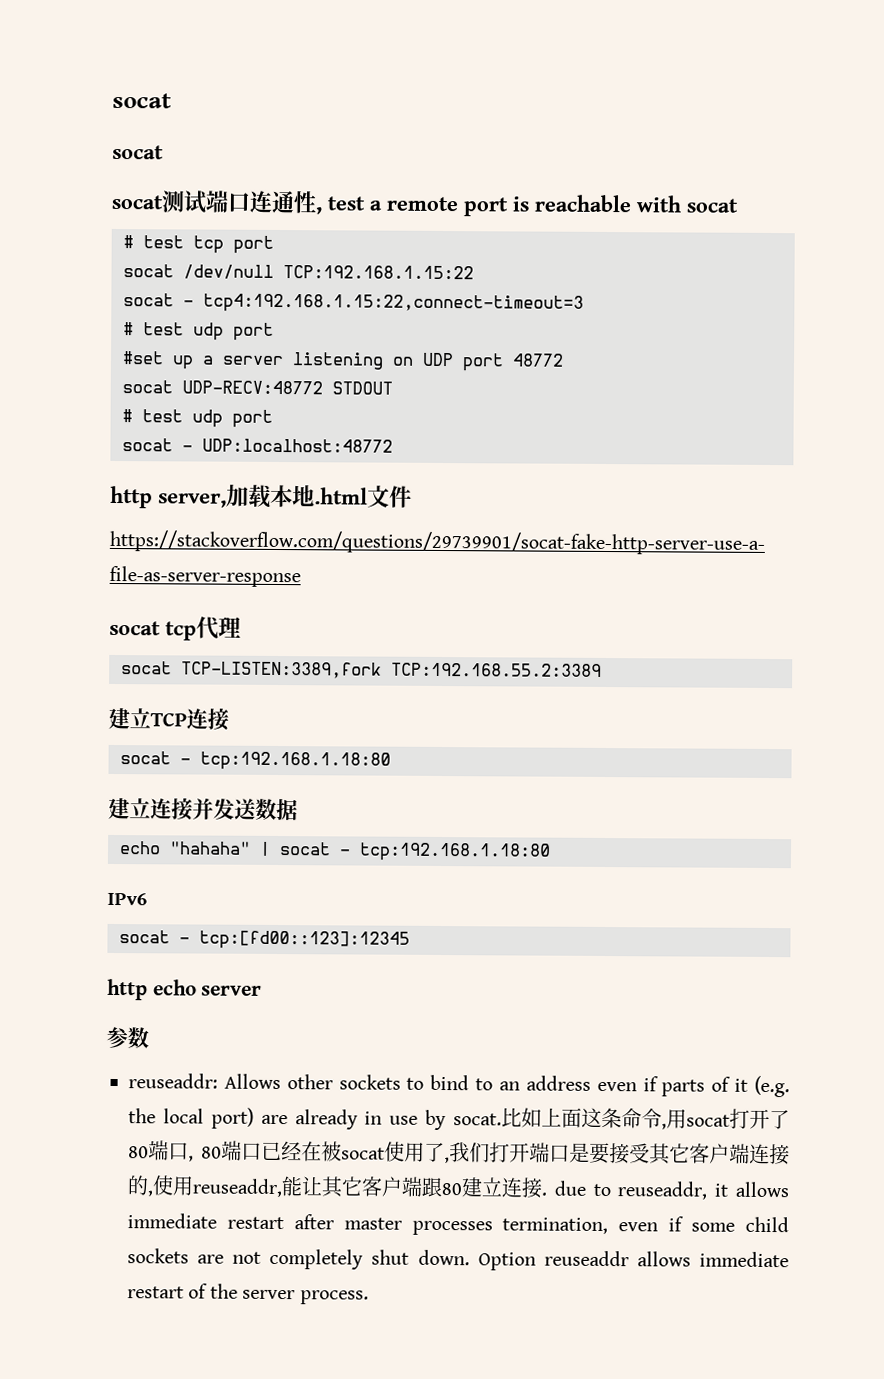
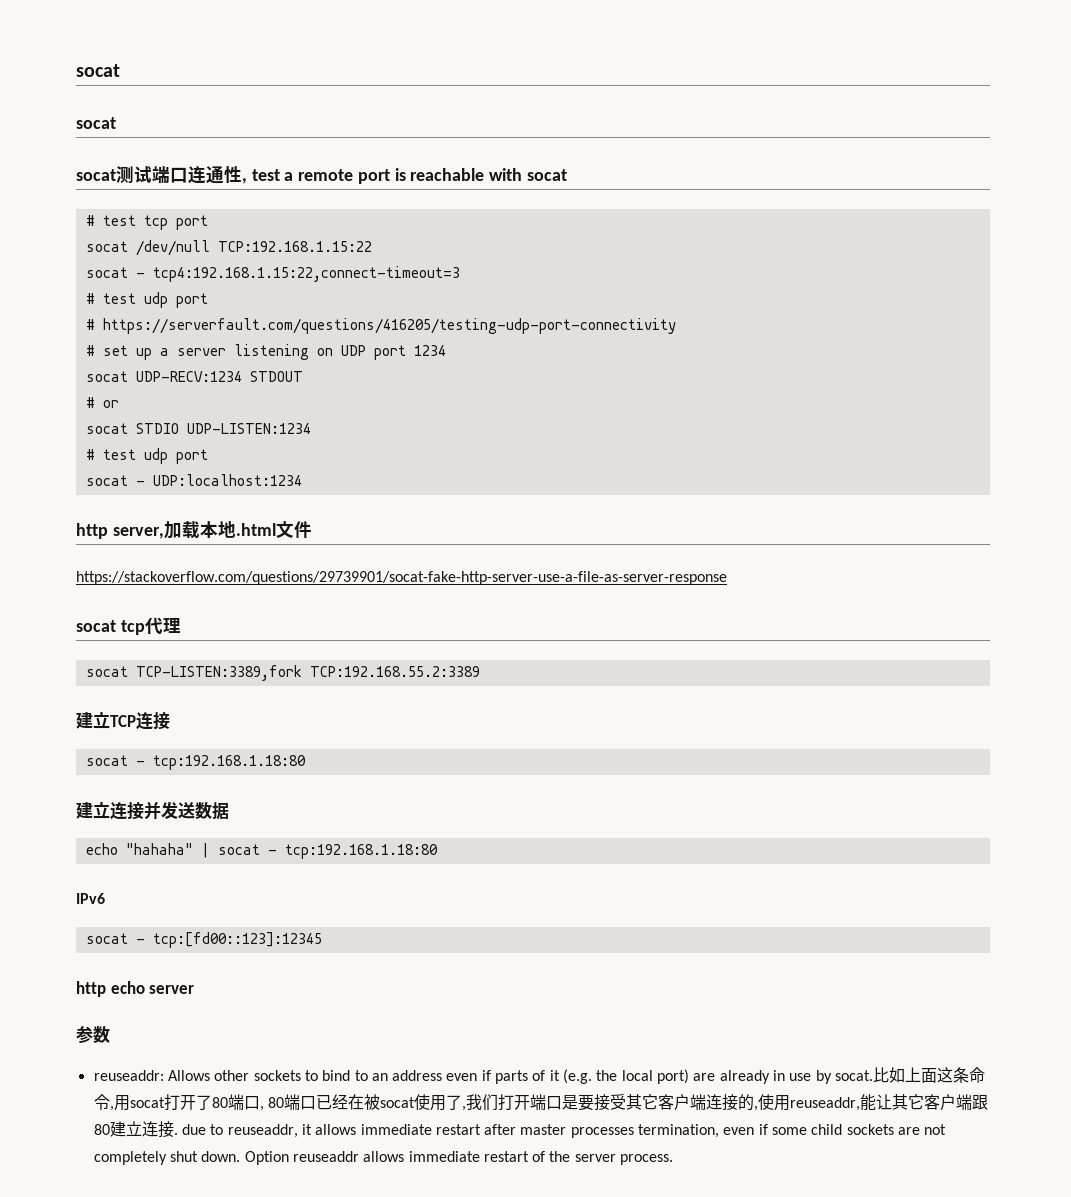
- #set up a server listening on UDP port 48772
- socat UDP-RECV:48772 STDOUT
+ # https://serverfault.com/questions/416205/testing-udp-port-connectivity
+ # set up a server listening on UDP port 1234
+ socat UDP-RECV:1234 STDOUT
+ # or
+ socat STDIO UDP-LISTEN:1234
- socat - UDP:localhost:48772
+ socat - UDP:localhost:1234

